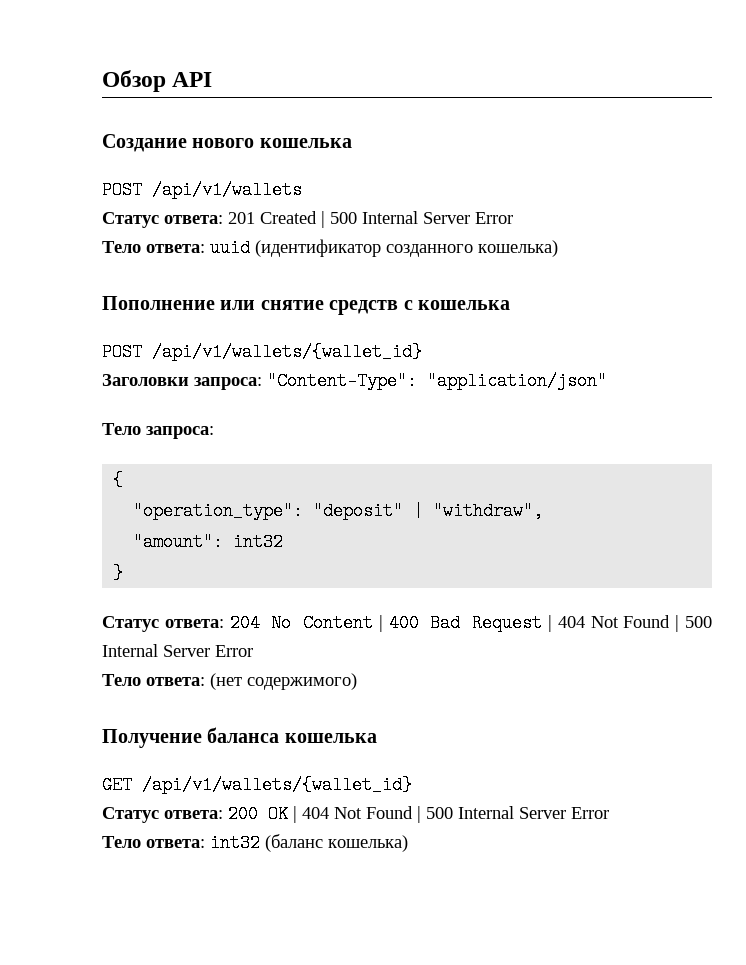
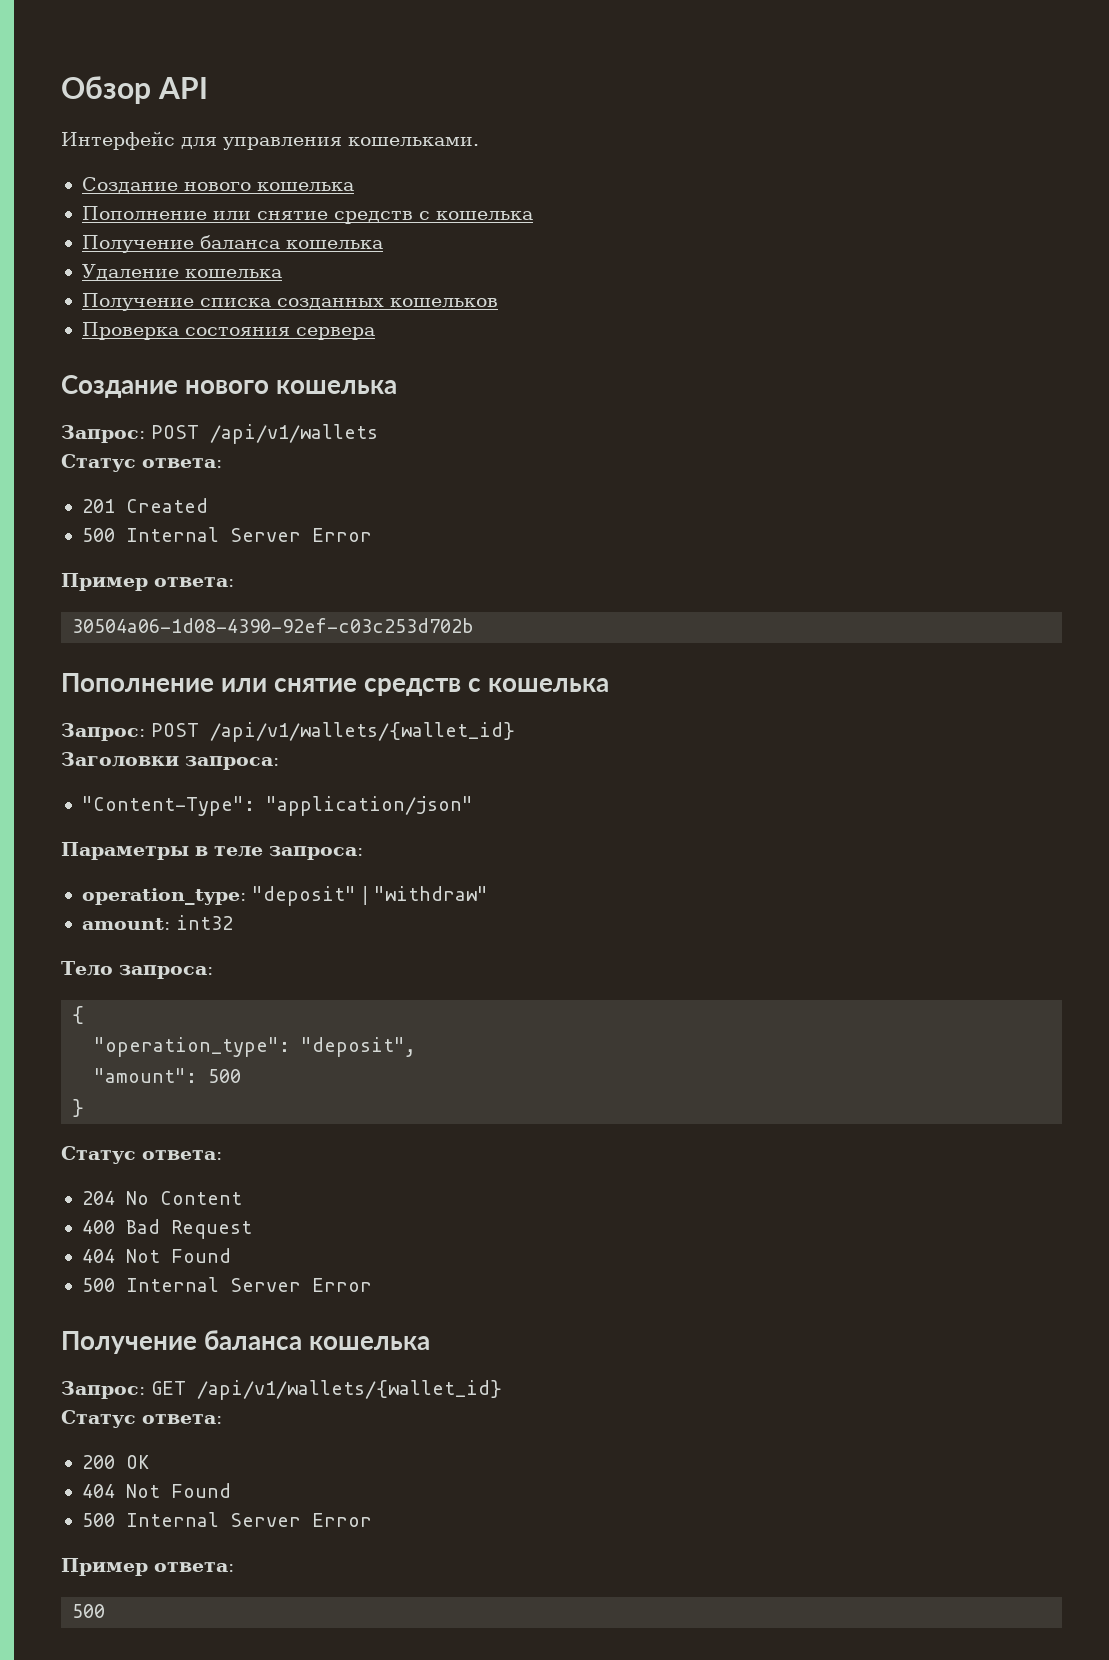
+ Интерфейс для управления кошельками.
  Создание нового кошелька
- POST /api/v1/wallets
- Статус ответа: 201 Created | 500 Internal Server Error
- Тело ответа: uuid (идентификатор созданного кошелька)
  Пополнение или снятие средств с кошелька
- POST /api/v1/wallets/{wallet_id}
+ Получение баланса кошелька
+ Удаление кошелька
+ Получение списка созданных кошельков
+ Проверка состояния сервера
+ Создание нового кошелька
+ Запрос: POST /api/v1/wallets
+ Статус ответа:
+ 201 Created
+ 500 Internal Server Error
+ Пример ответа:
+ 30504a06-1d08-4390-92ef-c03c253d702b
+ Пополнение или снятие средств с кошелька
+ Запрос: POST /api/v1/wallets/{wallet_id}
- Заголовки запроса: "Content-Type": "application/json"
+ Заголовки запроса:
+ "Content-Type": "application/json"
+ Параметры в теле запроса:
+ operation_type: "deposit" | "withdraw"
+ amount: int32
- "operation_type": "deposit" | "withdraw",
+ "operation_type": "deposit",
- "amount": int32
+ "amount": 500
  }
- Статус ответа: 204 No Content | 400 Bad Request | 404 Not Found | 500 Internal Server Error
- Тело ответа: (нет содержимого)
+ Статус ответа:
+ 204 No Content
+ 400 Bad Request
+ 404 Not Found
+ 500 Internal Server Error
  Получение баланса кошелька
- GET /api/v1/wallets/{wallet_id}
- Статус ответа: 200 OK | 404 Not Found | 500 Internal Server Error
- Тело ответа: int32 (баланс кошелька)
+ Запрос: GET /api/v1/wallets/{wallet_id}
+ Статус ответа:
+ 200 OK
+ 404 Not Found
+ 500 Internal Server Error
+ Пример ответа:
+ 500

